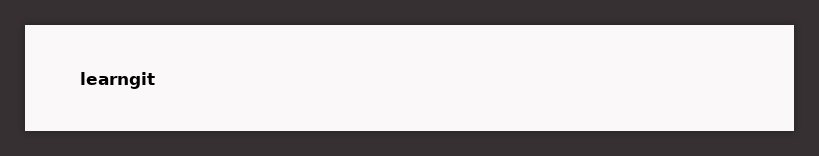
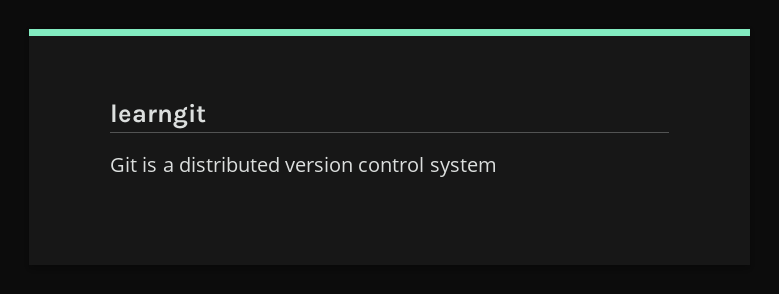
+ Git is a distributed version control system

